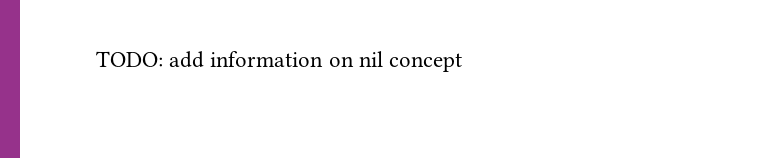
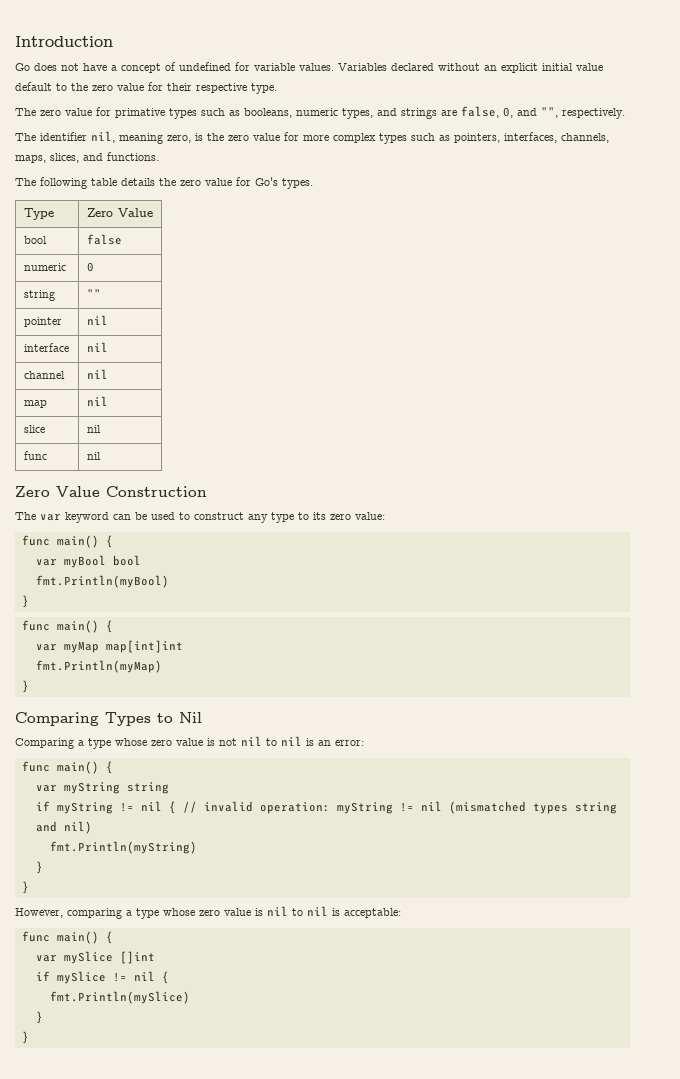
- TODO: add information on nil concept
+ Introduction
+ Go does not have a concept of undefined for variable values. Variables declared without an explicit initial value default to the zero value for their respective type.
+ The zero value for primative types such as booleans, numeric types, and strings are false, 0, and "", respectively.
+ The identifier nil, meaning zero, is the zero value for more complex types such as pointers, interfaces, channels, maps, slices, and functions.
+ The following table details the zero value for Go's types.
+ Type | Zero Value
+ bool | false
+ numeric | 0
+ string | ""
+ pointer | nil
+ interface | nil
+ channel | nil
+ map | nil
+ slice | nil
+ func | nil
+ Zero Value Construction
+ The var keyword can be used to construct any type to its zero value:
+ func main() {
+ var myBool bool
+ fmt.Println(myBool)
+ }
+ func main() {
+ var myMap map[int]int
+ fmt.Println(myMap)
+ }
+ Comparing Types to Nil
+ Comparing a type whose zero value is not nil to nil is an error:
+ func main() {
+ var myString string
+ if myString != nil { // invalid operation: myString != nil (mismatched types string and nil)
+ fmt.Println(myString)
+ }
+ }
+ However, comparing a type whose zero value is nil to nil is acceptable:
+ func main() {
+ var mySlice []int
+ if mySlice != nil {
+ fmt.Println(mySlice)
+ }
+ }

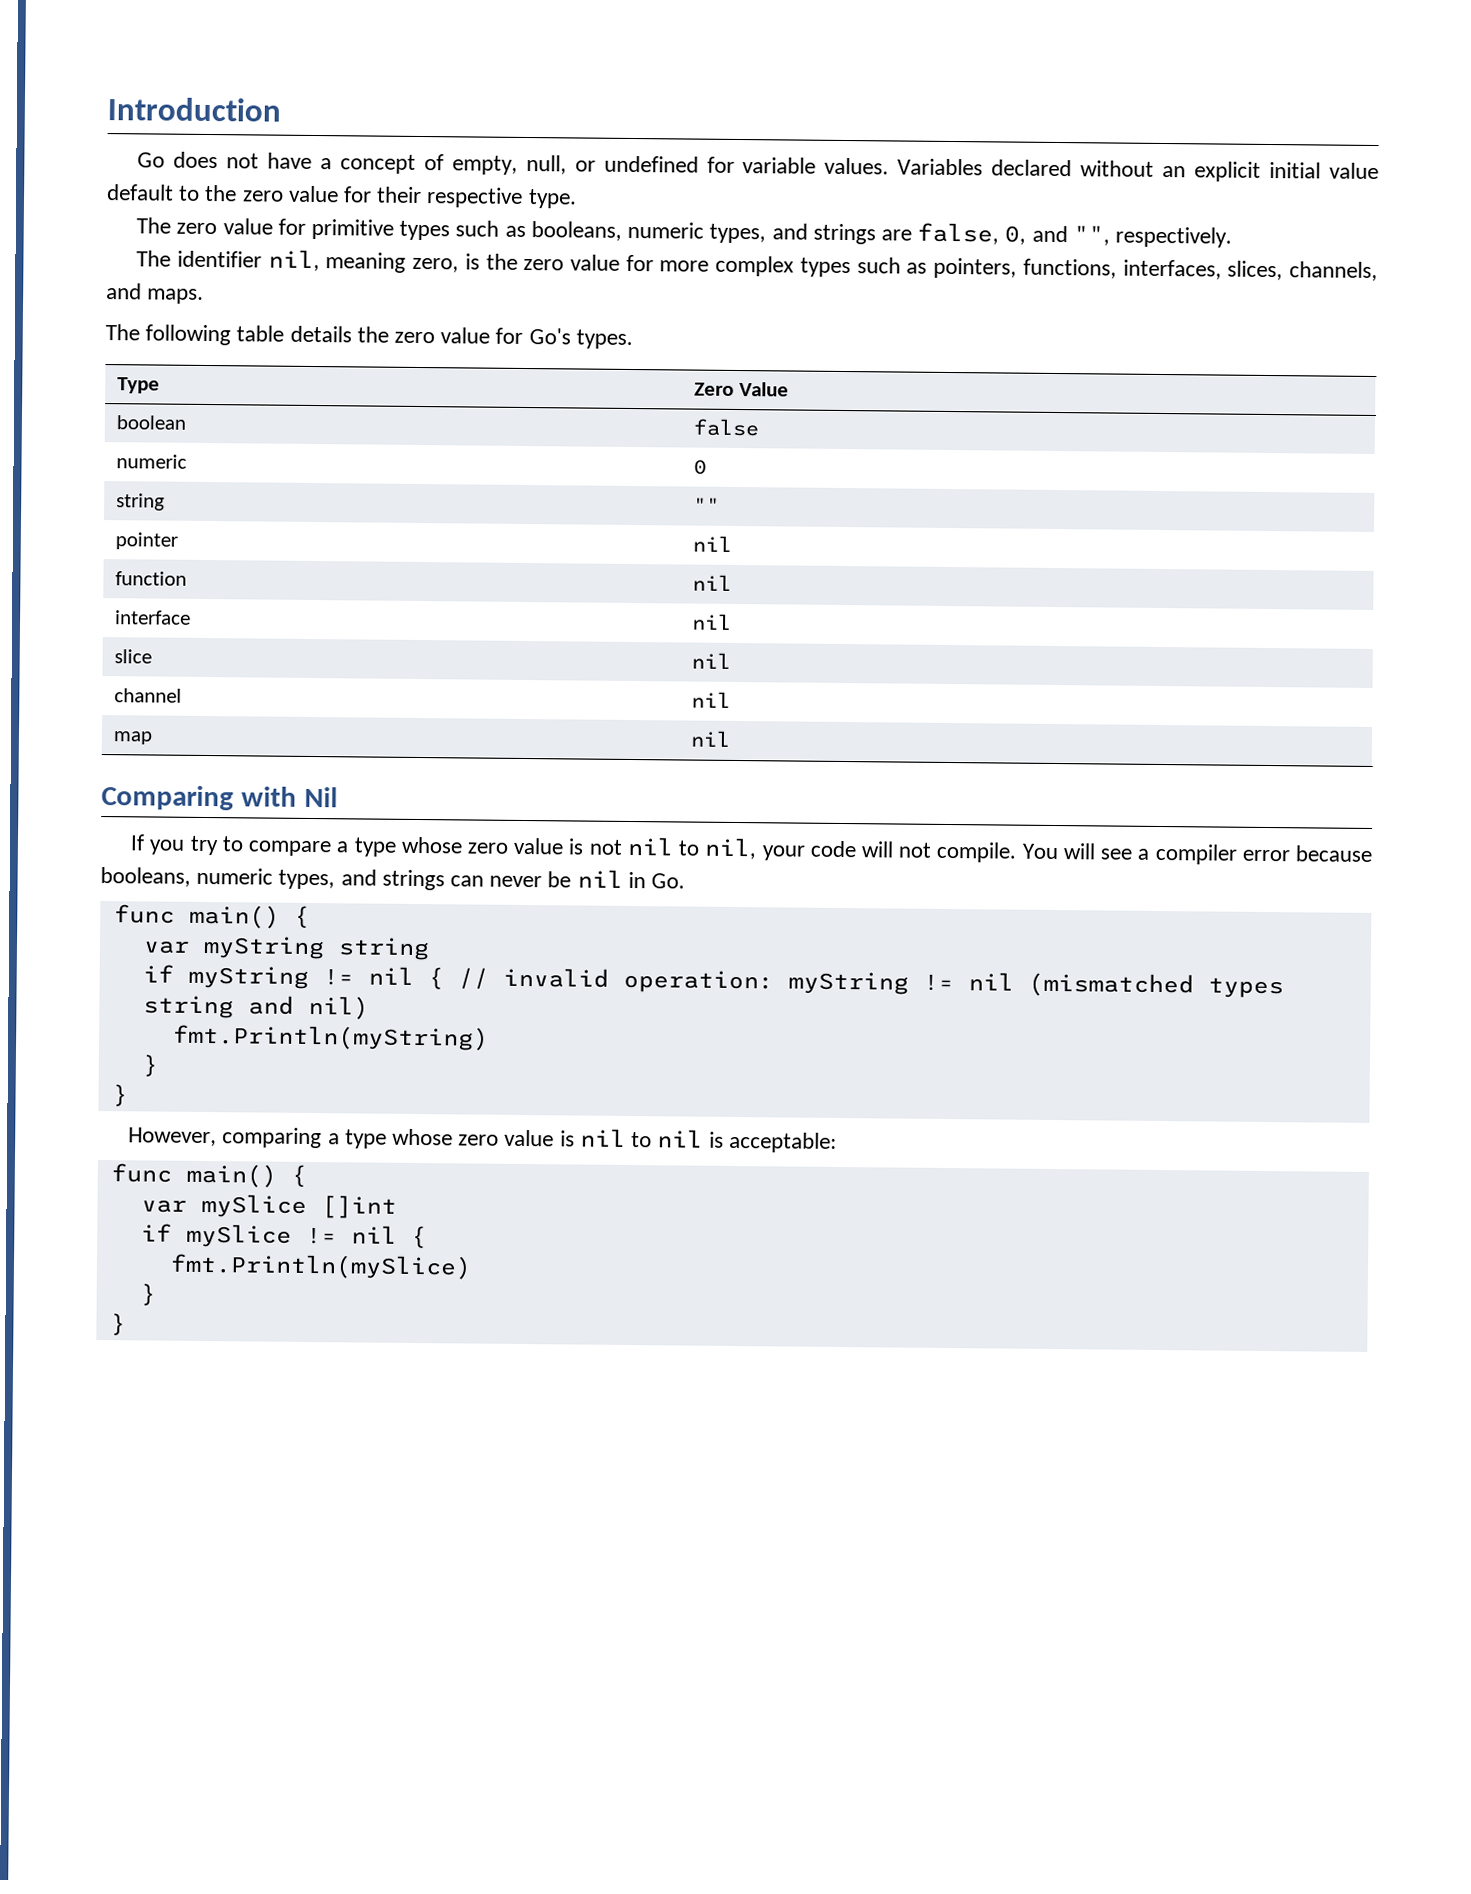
- Go does not have a concept of undefined for variable values.
+ Go does not have a concept of empty, null, or undefined for variable values.
- The zero value for primative types such as booleans, numeric types, and strings are false, 0, and "", respectively.
+ The zero value for primitive types such as booleans, numeric types, and strings are false, 0, and "", respectively.
- The identifier nil, meaning zero, is the zero value for more complex types such as pointers, interfaces, channels, maps, slices, and functions.
+ The identifier nil, meaning zero, is the zero value for more complex types such as pointers, functions, interfaces, slices, channels, and maps.
- bool | false
+ boolean | false
+ function | nil
+ slice | nil
- slice | nil
- func | nil
- Zero Value Construction
- The var keyword can be used to construct any type to its zero value:
- func main() {
- var myBool bool
- fmt.Println(myBool)
- }
- func main() {
- var myMap map[int]int
- fmt.Println(myMap)
- }
- Comparing Types to Nil
+ Comparing with Nil
- Comparing a type whose zero value is not nil to nil is an error:
+ If you try to compare a type whose zero value is not nil to nil, your code will not compile. You will see a compiler error because booleans, numeric types, and strings can never be nil in Go.

